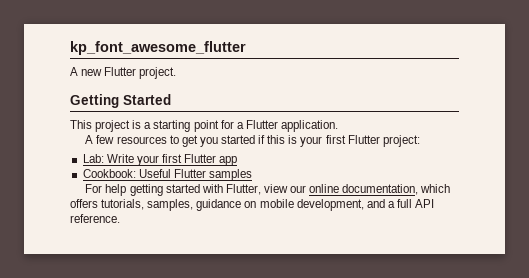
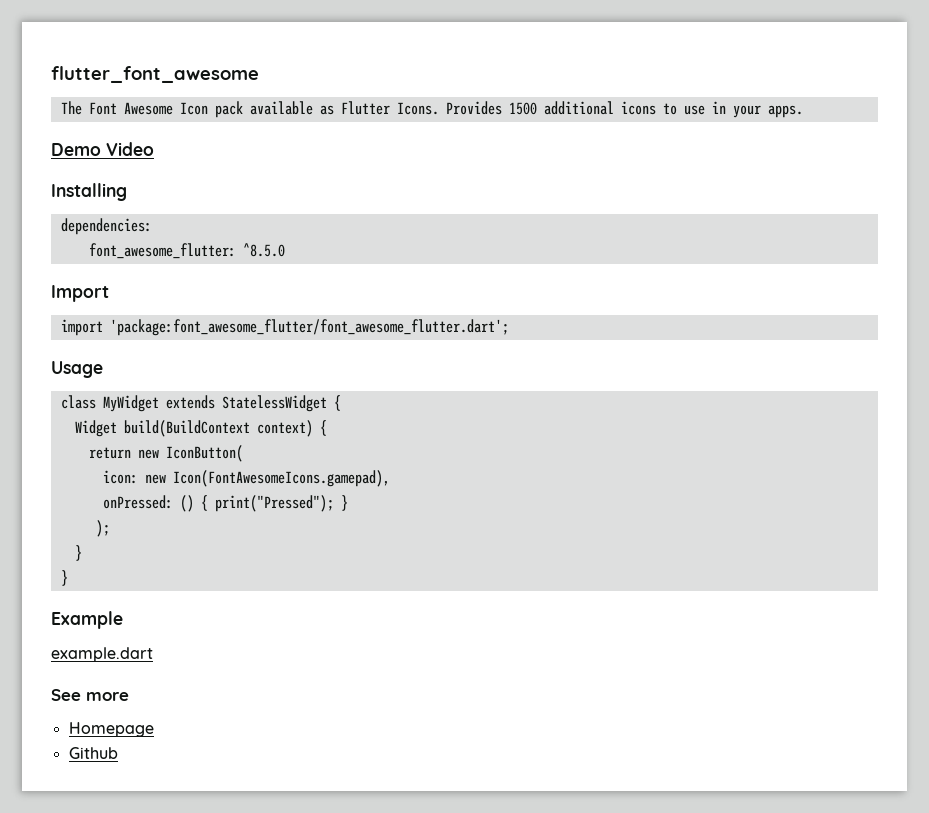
- kp_font_awesome_flutter
- A new Flutter project.
- Getting Started
- This project is a starting point for a Flutter application.
- A few resources to get you started if this is your first Flutter project:
- Lab: Write your first Flutter app
- Cookbook: Useful Flutter samples
- For help getting started with Flutter, view our online documentation, which offers tutorials, samples, guidance on mobile development, and a full API reference.
+ flutter_font_awesome
+ The Font Awesome Icon pack available as Flutter Icons. Provides 1500 additional icons to use in your apps.
+ Demo Video
+ Installing
+ dependencies:
+ font_awesome_flutter: ^8.5.0
+ Import
+ import 'package:font_awesome_flutter/font_awesome_flutter.dart';
+ Usage
+ class MyWidget extends StatelessWidget {
+ Widget build(BuildContext context) {
+ return new IconButton(
+ icon: new Icon(FontAwesomeIcons.gamepad),
+ onPressed: () { print("Pressed"); }
+ );
+ }
+ }
+ Example
+ example.dart
+ See more
+ Homepage
+ Github

